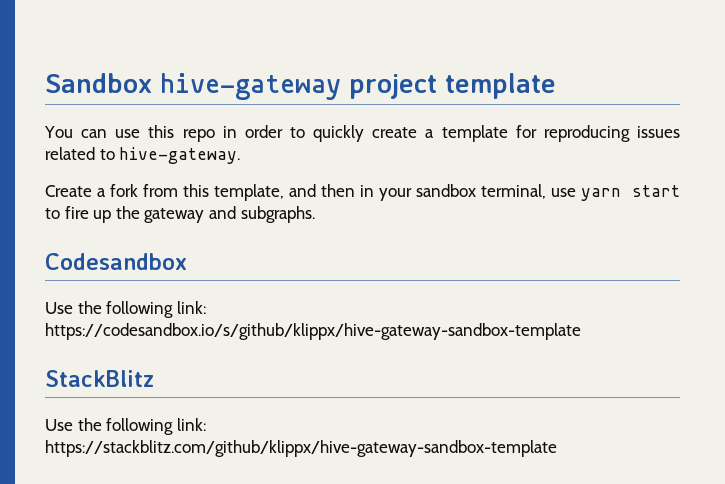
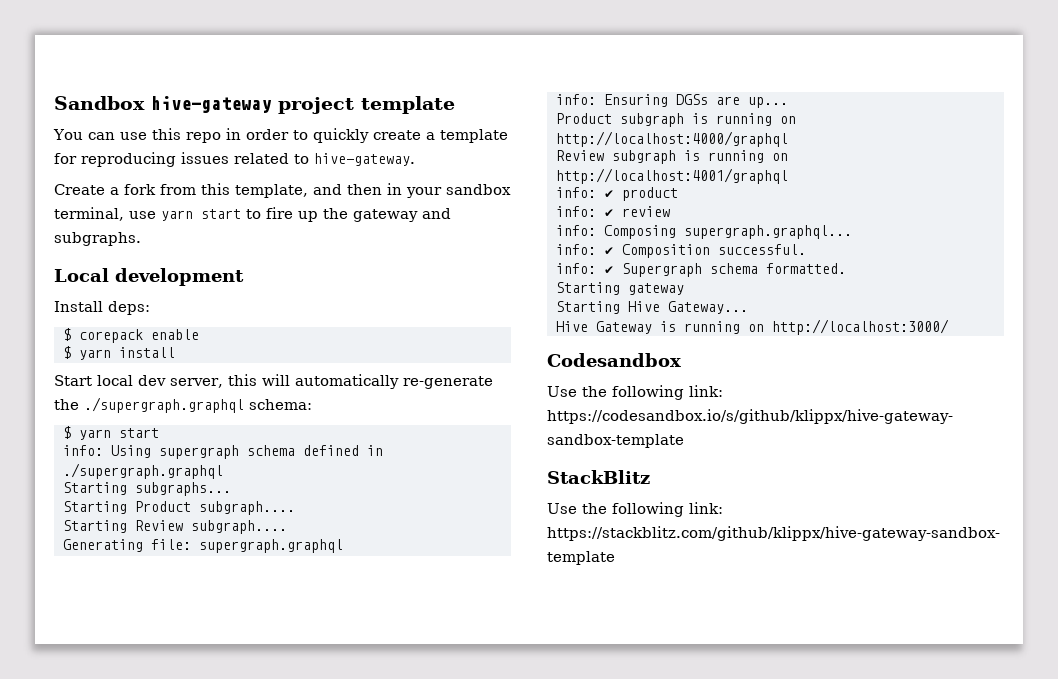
+ Local development
+ Install deps:
+ $ corepack enable
+ $ yarn install
+ Start local dev server, this will automatically re-generate the ./supergraph.graphql schema:
+ $ yarn start
+ info: Using supergraph schema defined in ./supergraph.graphql
+ Starting subgraphs...
+ Starting Product subgraph....
+ Starting Review subgraph....
+ Generating file: supergraph.graphql
+ info: Ensuring DGSs are up...
+ Product subgraph is running on http://localhost:4000/graphql
+ Review subgraph is running on http://localhost:4001/graphql
+ info: ✔ product
+ info: ✔ review
+ info: Composing supergraph.graphql...
+ info: ✔ Composition successful.
+ info: ✔ Supergraph schema formatted.
+ Starting gateway
+ Starting Hive Gateway...
+ Hive Gateway is running on http://localhost:3000/

